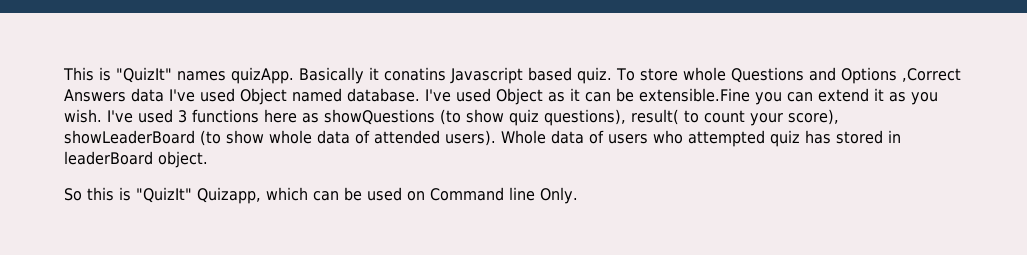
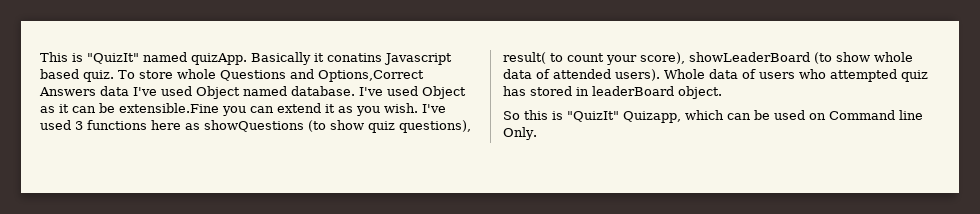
- This is "QuizIt" names quizApp.
+ This is "QuizIt" named quizApp.
- To store whole Questions and Options ,Correct Answers data I've used Object named database.
+ To store whole Questions and Options,Correct Answers data I've used Object named database.

